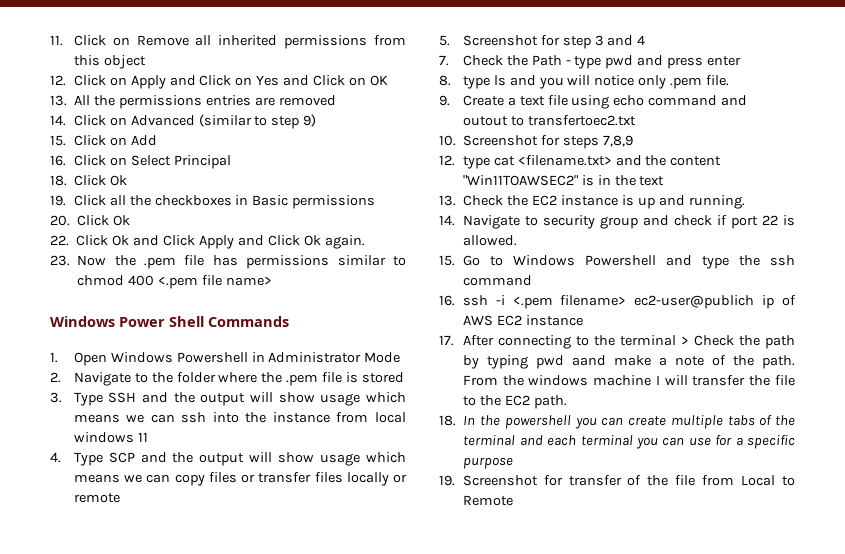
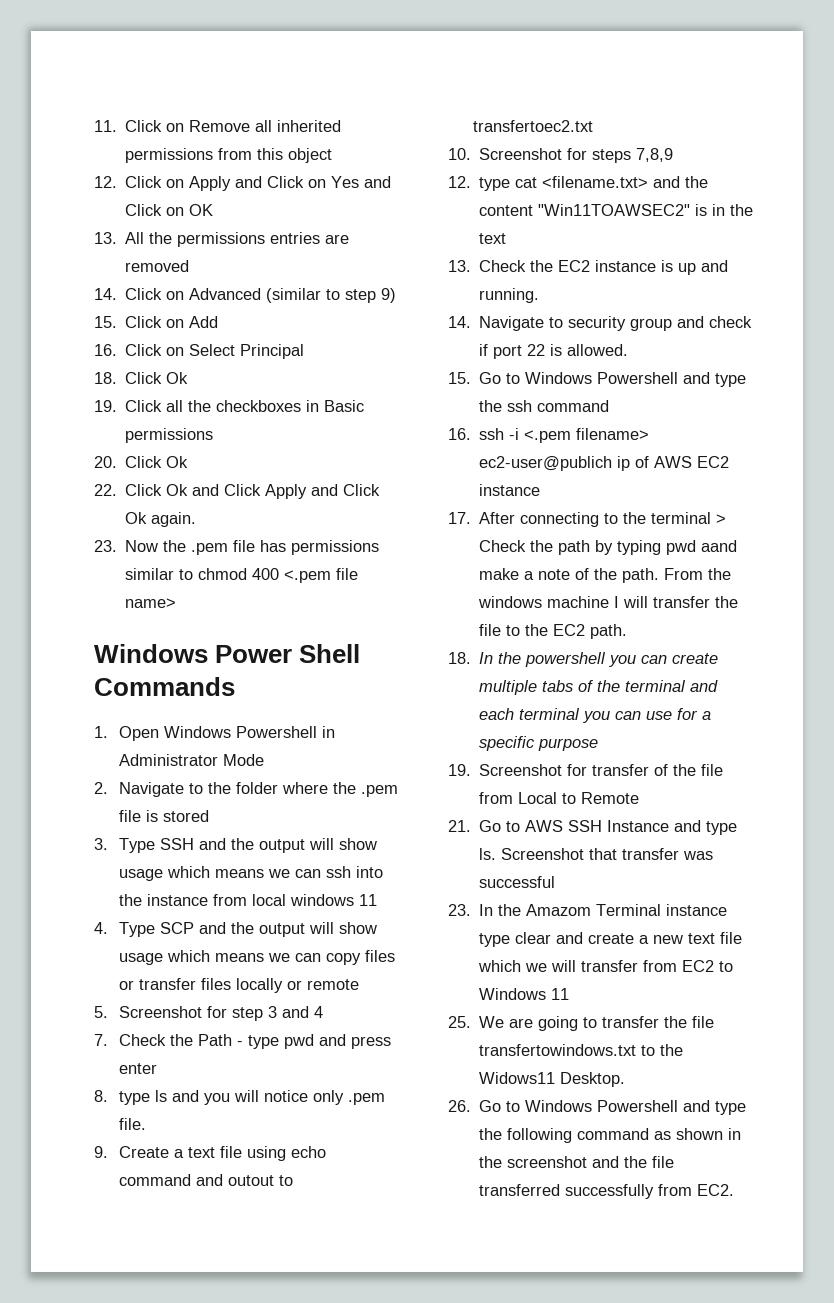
+ 21. Go to AWS SSH Instance and type ls. Screenshot that transfer was successful
+ 23. In the Amazom Terminal instance type clear and create a new text file which we will transfer from EC2 to Windows 11
+ 25. We are going to transfer the file transfertowindows.txt to the Widows11 Desktop.
+ 26. Go to Windows Powershell and type the following command as shown in the screenshot and the file transferred successfully from EC2.

